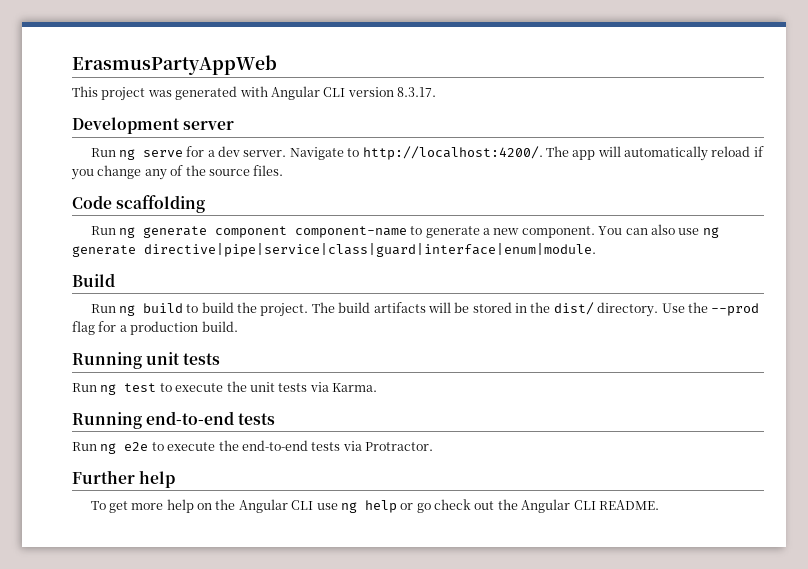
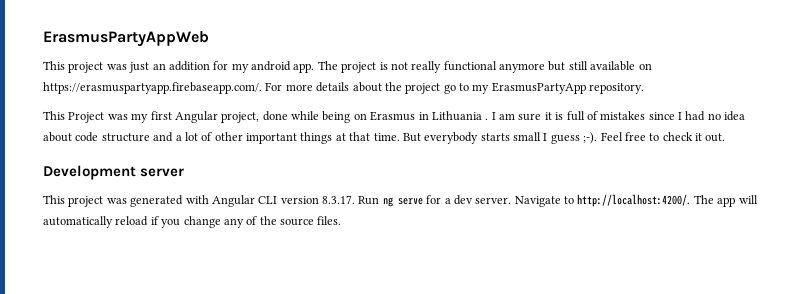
+ This project was just an addition for my android app. The project is not really functional anymore but still available on https://erasmuspartyapp.firebaseapp.com/. For more details about the project go to my ErasmusPartyApp repository.
+ This Project was my first Angular project, done while being on Erasmus in Lithuania . I am sure it is full of mistakes since I had no idea about code structure and a lot of other important things at that time. But everybody starts small I guess ;-). Feel free to check it out.
+ Development server
- This project was generated with Angular CLI version 8.3.17.
- Development server
- Run ng serve for a dev server.
+ This project was generated with Angular CLI version 8.3.17. Run ng serve for a dev server.
- Code scaffolding
- Run ng generate component component-name to generate a new component. You can also use ng generate directive|pipe|service|class|guard|interface|enum|module.
- Build
- Run ng build to build the project. The build artifacts will be stored in the dist/ directory. Use the --prod flag for a production build.
- Running unit tests
- Run ng test to execute the unit tests via Karma.
- Running end-to-end tests
- Run ng e2e to execute the end-to-end tests via Protractor.
- Further help
- To get more help on the Angular CLI use ng help or go check out the Angular CLI README.

